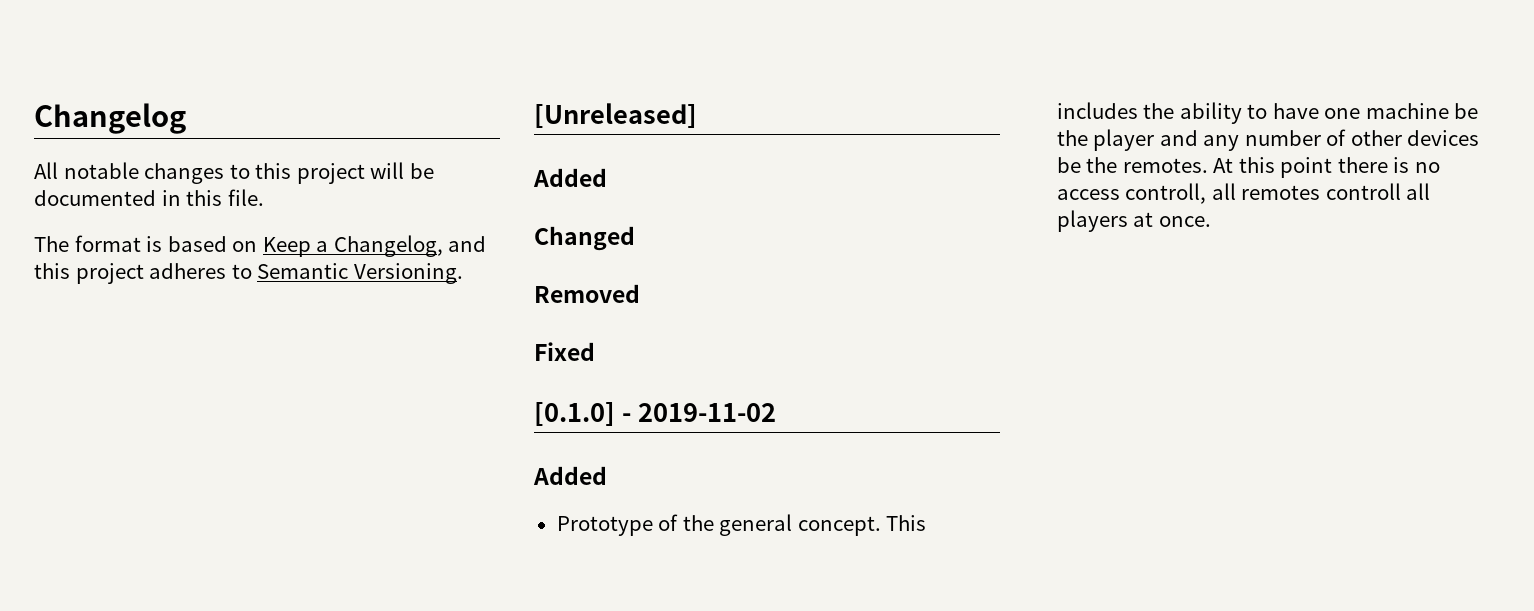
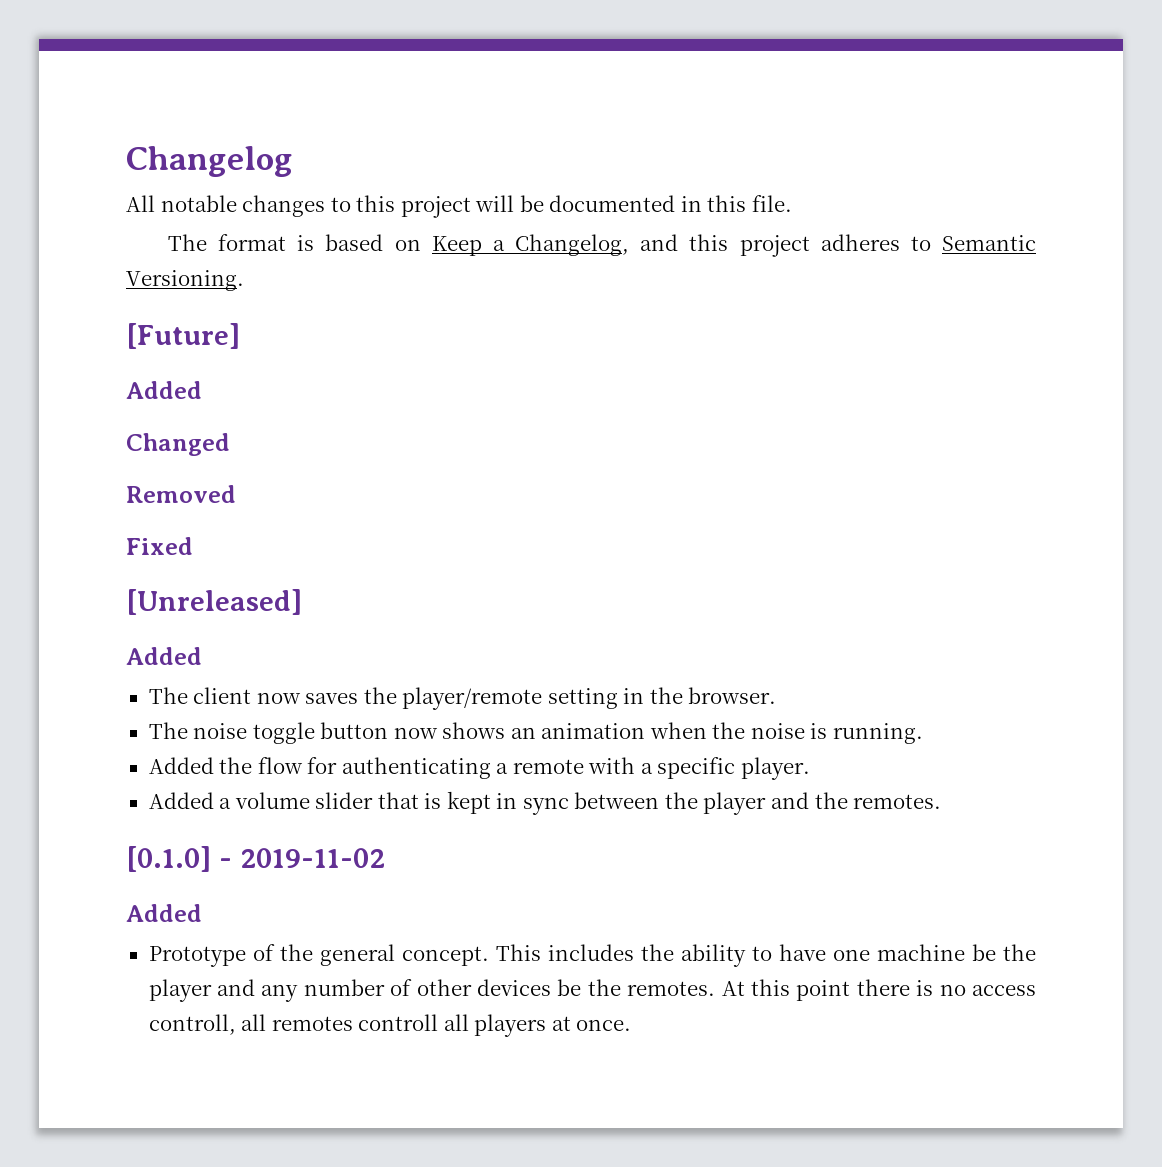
- [Unreleased]
+ [Future]
+ [Unreleased]
+ Added
+ The client now saves the player/remote setting in the browser.
+ The noise toggle button now shows an animation when the noise is running.
+ Added the flow for authenticating a remote with a specific player.
+ Added a volume slider that is kept in sync between the player and the remotes.

